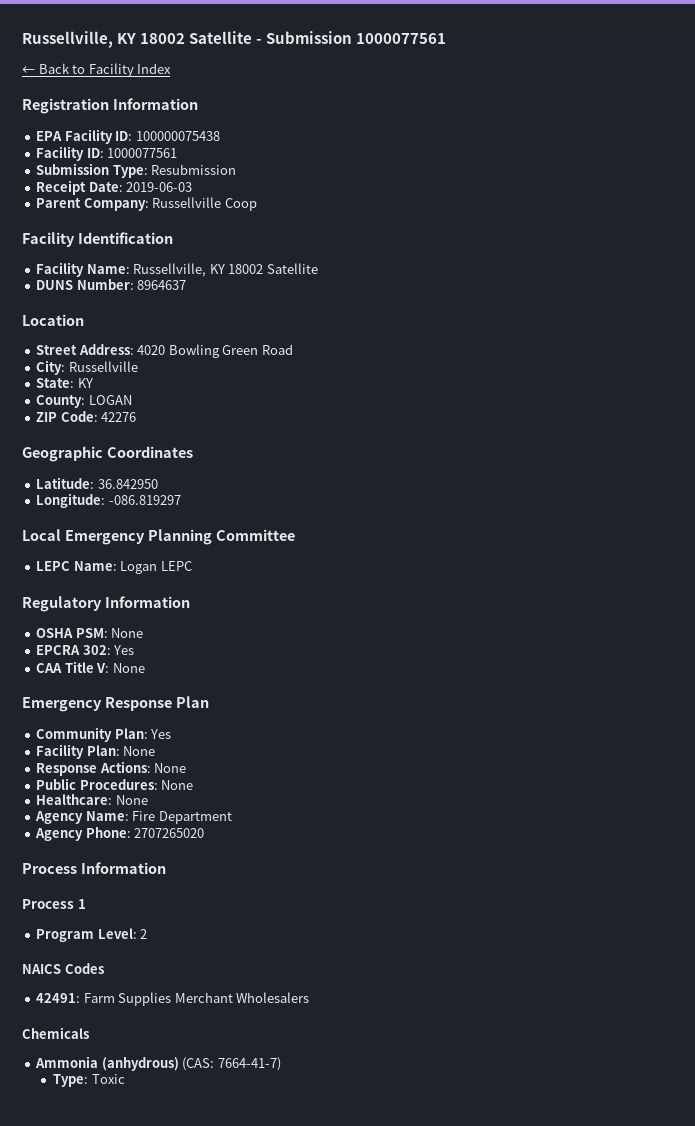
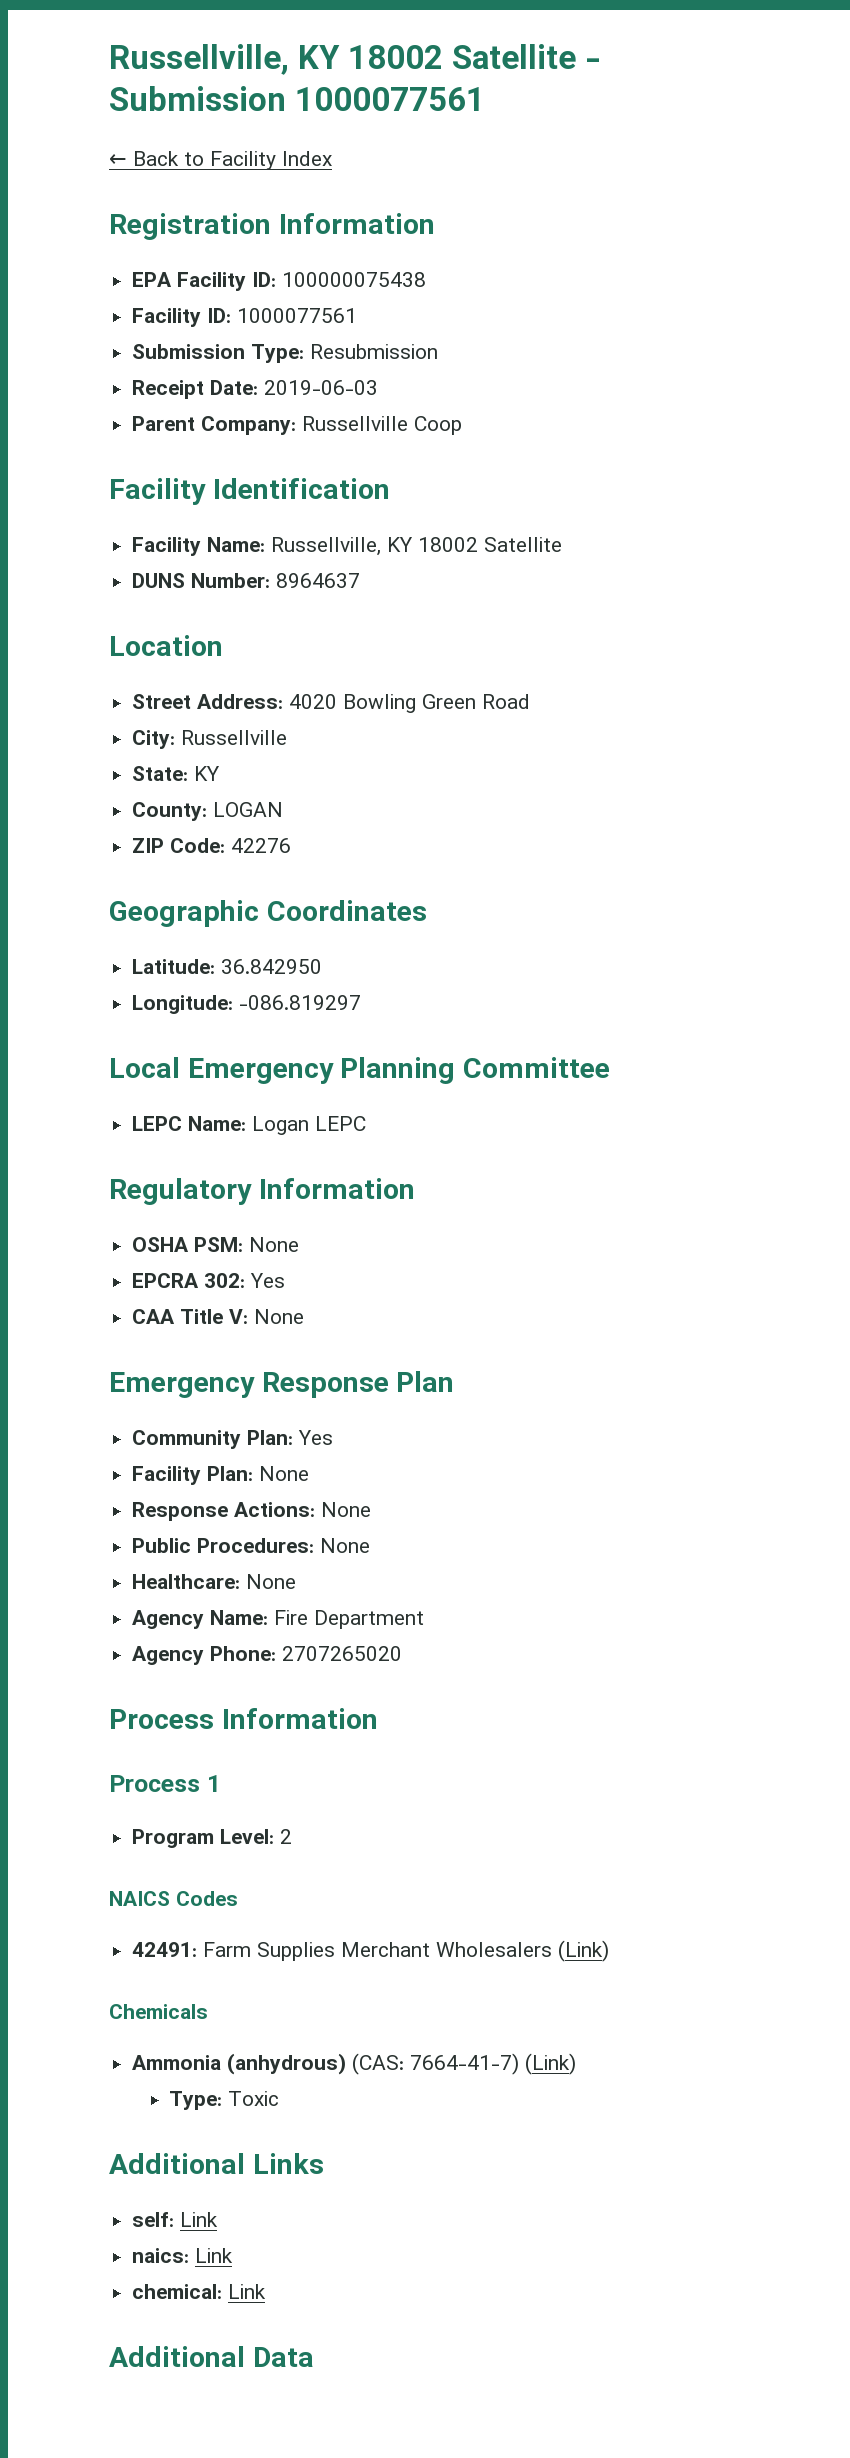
- 42491: Farm Supplies Merchant Wholesalers
+ 42491: Farm Supplies Merchant Wholesalers (Link)
- Ammonia (anhydrous) (CAS: 7664-41-7)
+ Ammonia (anhydrous) (CAS: 7664-41-7) (Link)
+ Additional Links
+ self: Link
+ naics: Link
+ chemical: Link
+ Additional Data

